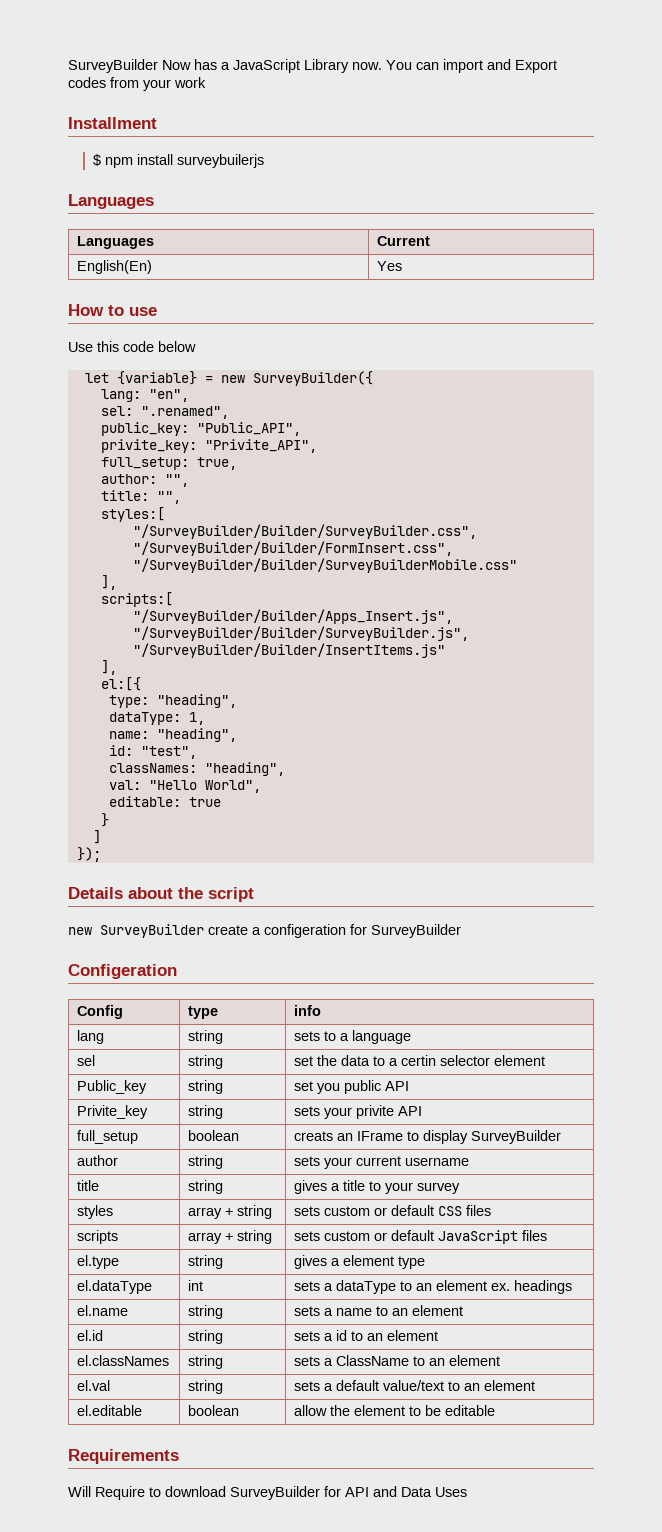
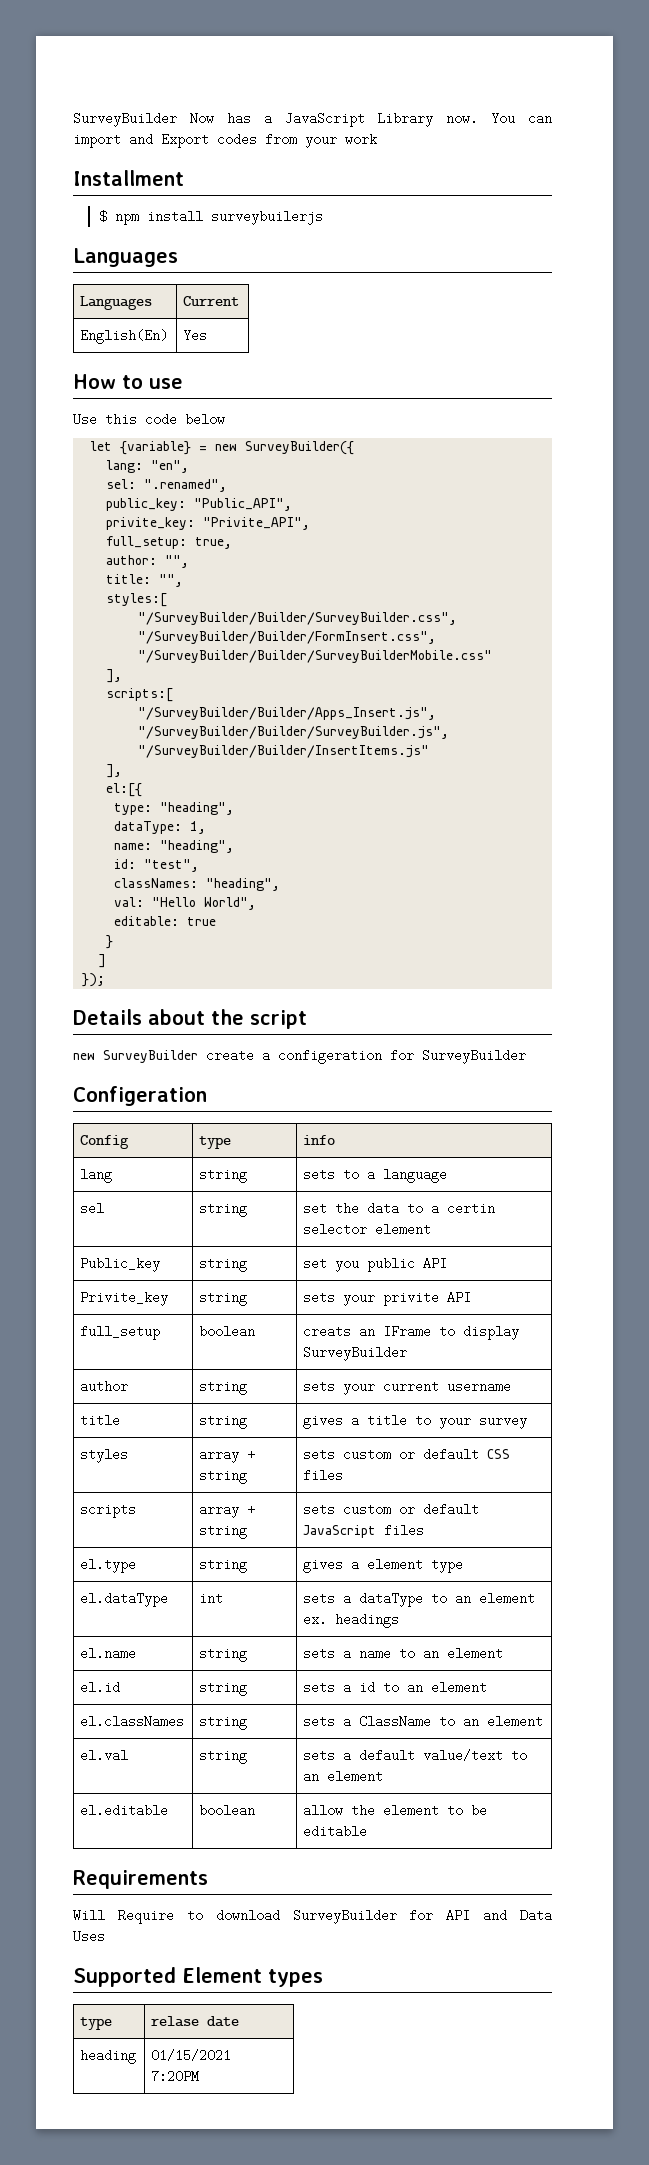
+ Supported Element types
+ type | relase date
+ heading | 01/15/2021 7:20PM

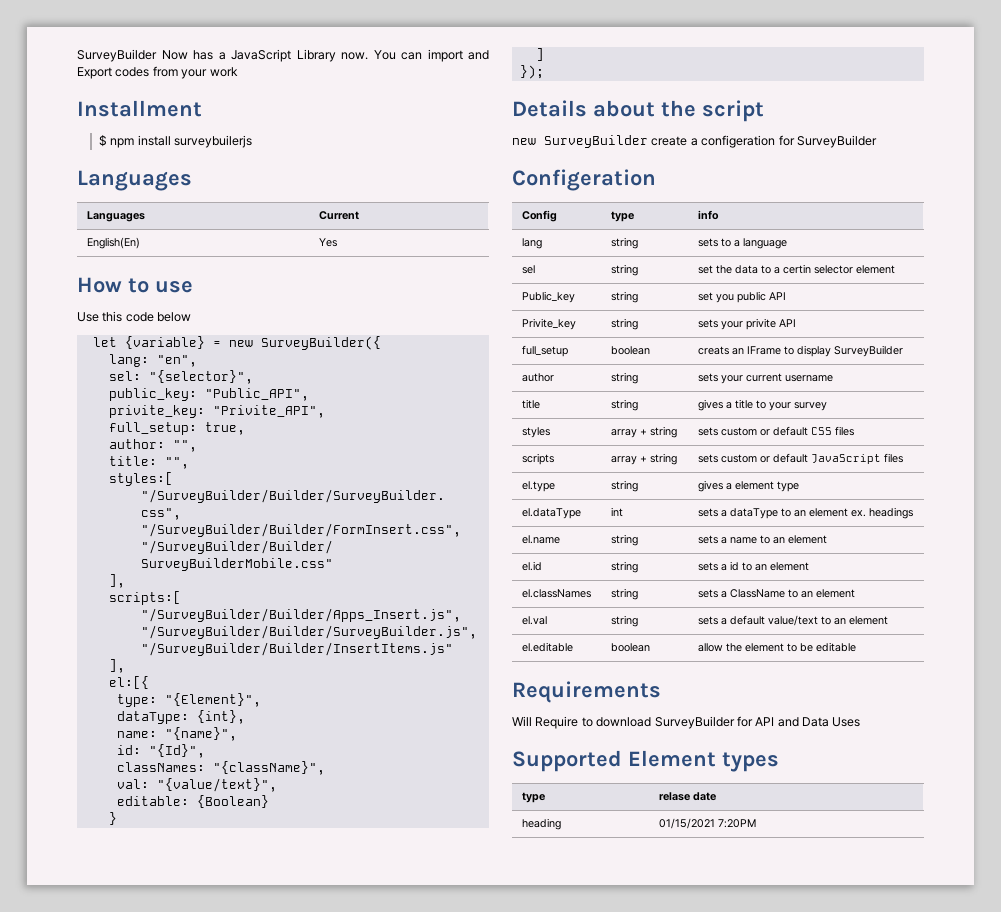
- sel: ".renamed",
+ sel: "{selector}",
- type: "heading",
+ type: "{Element}",
- dataType: 1,
+ dataType: {int},
- name: "heading",
+ name: "{name}",
- id: "test",
+ id: "{Id}",
- classNames: "heading",
+ classNames: "{className}",
- val: "Hello World",
+ val: "{value/text}",
- editable: true
+ editable: {Boolean}

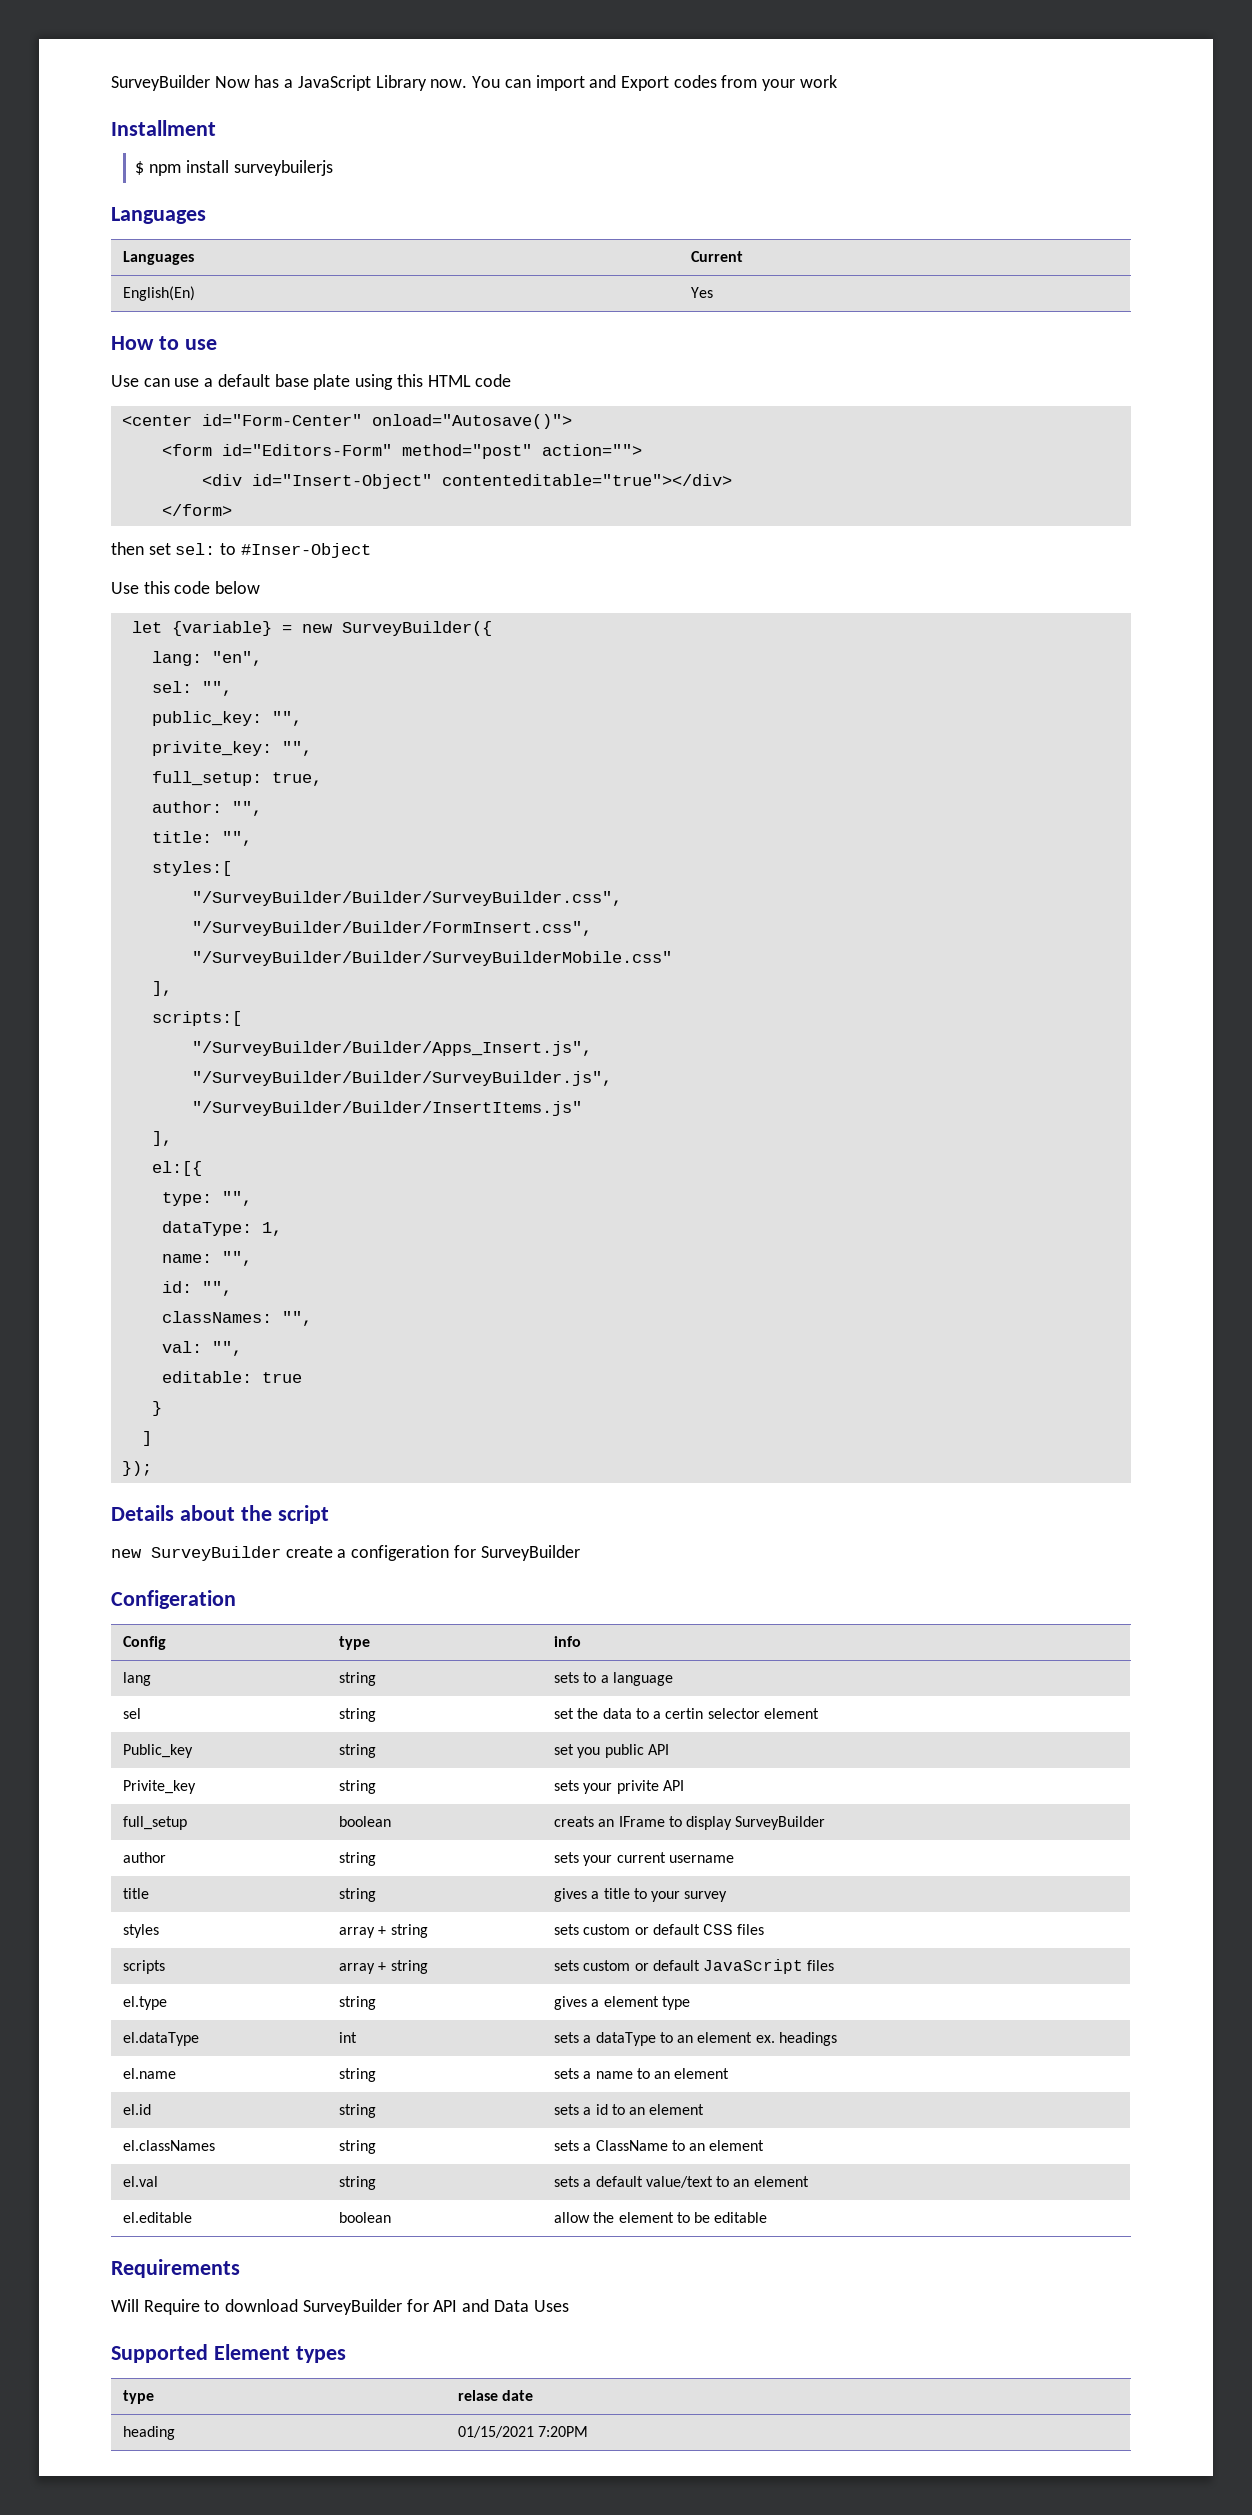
+ Use can use a default base plate using this HTML code
+ <center id="Form-Center" onload="Autosave()">
+ <form id="Editors-Form" method="post" action="">
+ <div id="Insert-Object" contenteditable="true"></div>
+ </form>
+ then set sel: to #Inser-Object
- sel: "{selector}",
+ sel: "",
- public_key: "Public_API",
+ public_key: "",
- privite_key: "Privite_API",
+ privite_key: "",
- type: "{Element}",
+ type: "",
- dataType: {int},
+ dataType: 1,
- name: "{name}",
+ name: "",
- id: "{Id}",
+ id: "",
- classNames: "{className}",
+ classNames: "",
- val: "{value/text}",
+ val: "",
- editable: {Boolean}
+ editable: true

